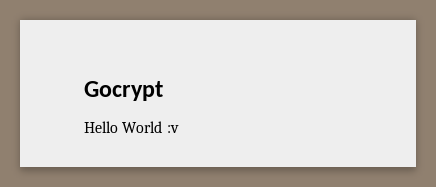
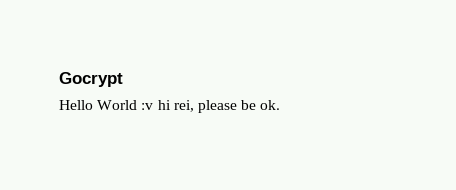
- Hello World :v
+ Hello World :v hi rei, please be ok.

